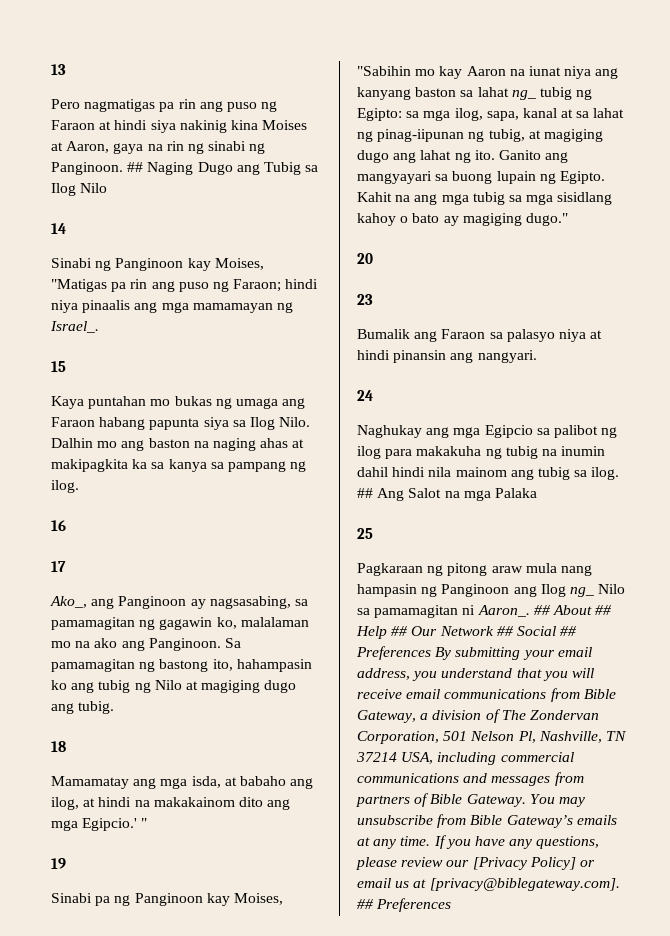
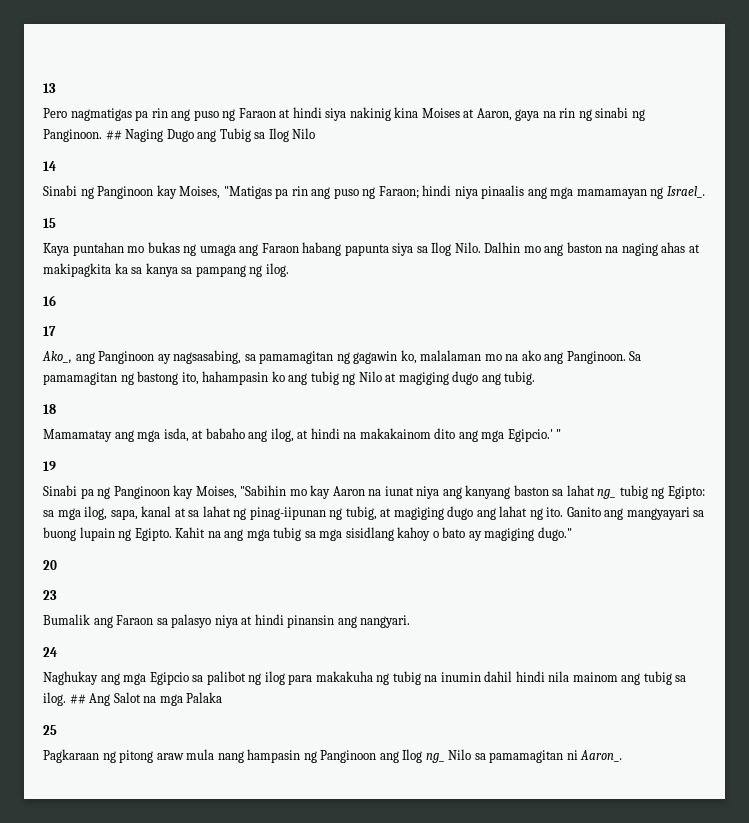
- ## About ## Help ## Our Network ## Social ## Preferences By submitting your email address, you understand that you will receive email communications from Bible Gateway, a division of The Zondervan Corporation, 501 Nelson Pl, Nashville, TN 37214 USA, including commercial communications and messages from partners of Bible Gateway. You may unsubscribe from Bible Gateway’s emails at any time. If you have any questions, please review our [Privacy Policy] or email us at [privacy@biblegateway.com]. ## Preferences

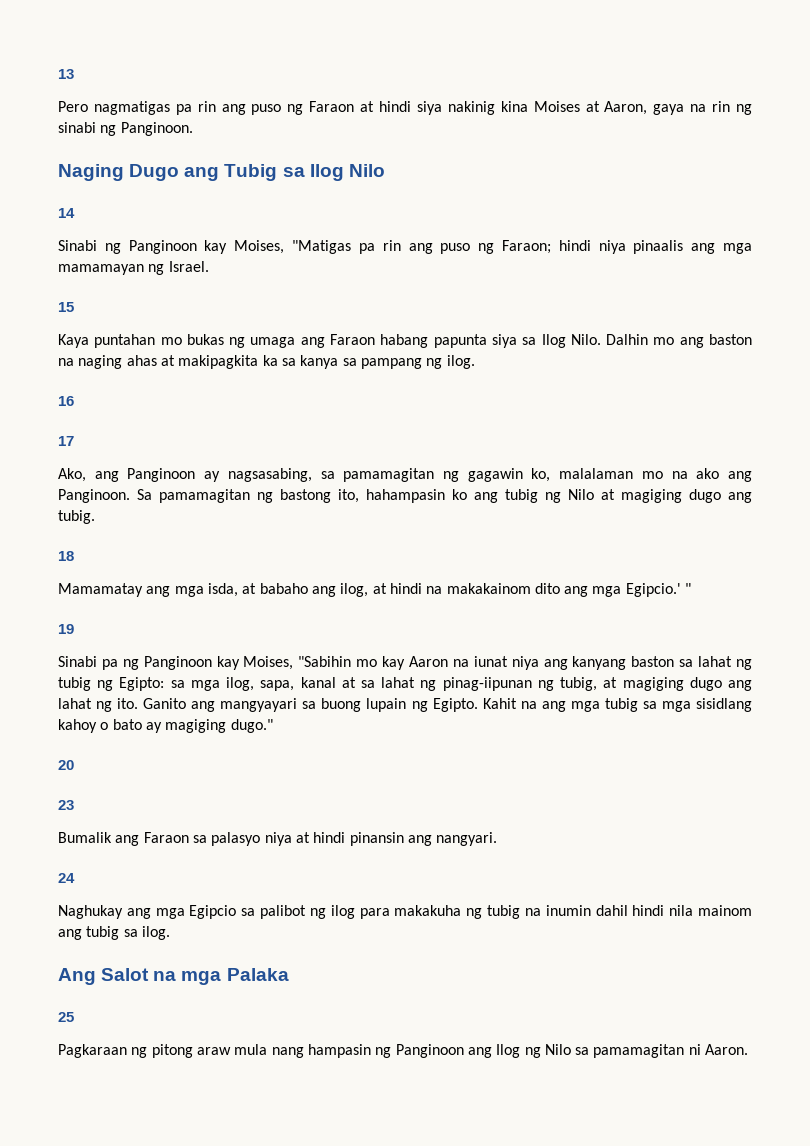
- Pero nagmatigas pa rin ang puso ng Faraon at hindi siya nakinig kina Moises at Aaron, gaya na rin ng sinabi ng Panginoon. ## Naging Dugo ang Tubig sa Ilog Nilo
+ Pero nagmatigas pa rin ang puso ng Faraon at hindi siya nakinig kina Moises at Aaron, gaya na rin ng sinabi ng Panginoon.
+ Naging Dugo ang Tubig sa Ilog Nilo
- Sinabi ng Panginoon kay Moises, "Matigas pa rin ang puso ng Faraon; hindi niya pinaalis ang mga mamamayan ng Israel_.
+ Sinabi ng Panginoon kay Moises, "Matigas pa rin ang puso ng Faraon; hindi niya pinaalis ang mga mamamayan ng Israel.
- Ako_, ang Panginoon ay nagsasabing, sa pamamagitan ng gagawin ko, malalaman mo na ako ang Panginoon.
+ Ako, ang Panginoon ay nagsasabing, sa pamamagitan ng gagawin ko, malalaman mo na ako ang Panginoon.
- Sinabi pa ng Panginoon kay Moises, "Sabihin mo kay Aaron na iunat niya ang kanyang baston sa lahat ng_ tubig ng Egipto: sa mga ilog, sapa, kanal at sa lahat ng pinag-iipunan ng tubig, at magiging dugo ang lahat ng ito.
+ Sinabi pa ng Panginoon kay Moises, "Sabihin mo kay Aaron na iunat niya ang kanyang baston sa lahat ng tubig ng Egipto: sa mga ilog, sapa, kanal at sa lahat ng pinag-iipunan ng tubig, at magiging dugo ang lahat ng ito.
- Naghukay ang mga Egipcio sa palibot ng ilog para makakuha ng tubig na inumin dahil hindi nila mainom ang tubig sa ilog. ## Ang Salot na mga Palaka
+ Naghukay ang mga Egipcio sa palibot ng ilog para makakuha ng tubig na inumin dahil hindi nila mainom ang tubig sa ilog.
+ Ang Salot na mga Palaka
- Pagkaraan ng pitong araw mula nang hampasin ng Panginoon ang Ilog ng_ Nilo sa pamamagitan ni Aaron_.
+ Pagkaraan ng pitong araw mula nang hampasin ng Panginoon ang Ilog ng Nilo sa pamamagitan ni Aaron.

